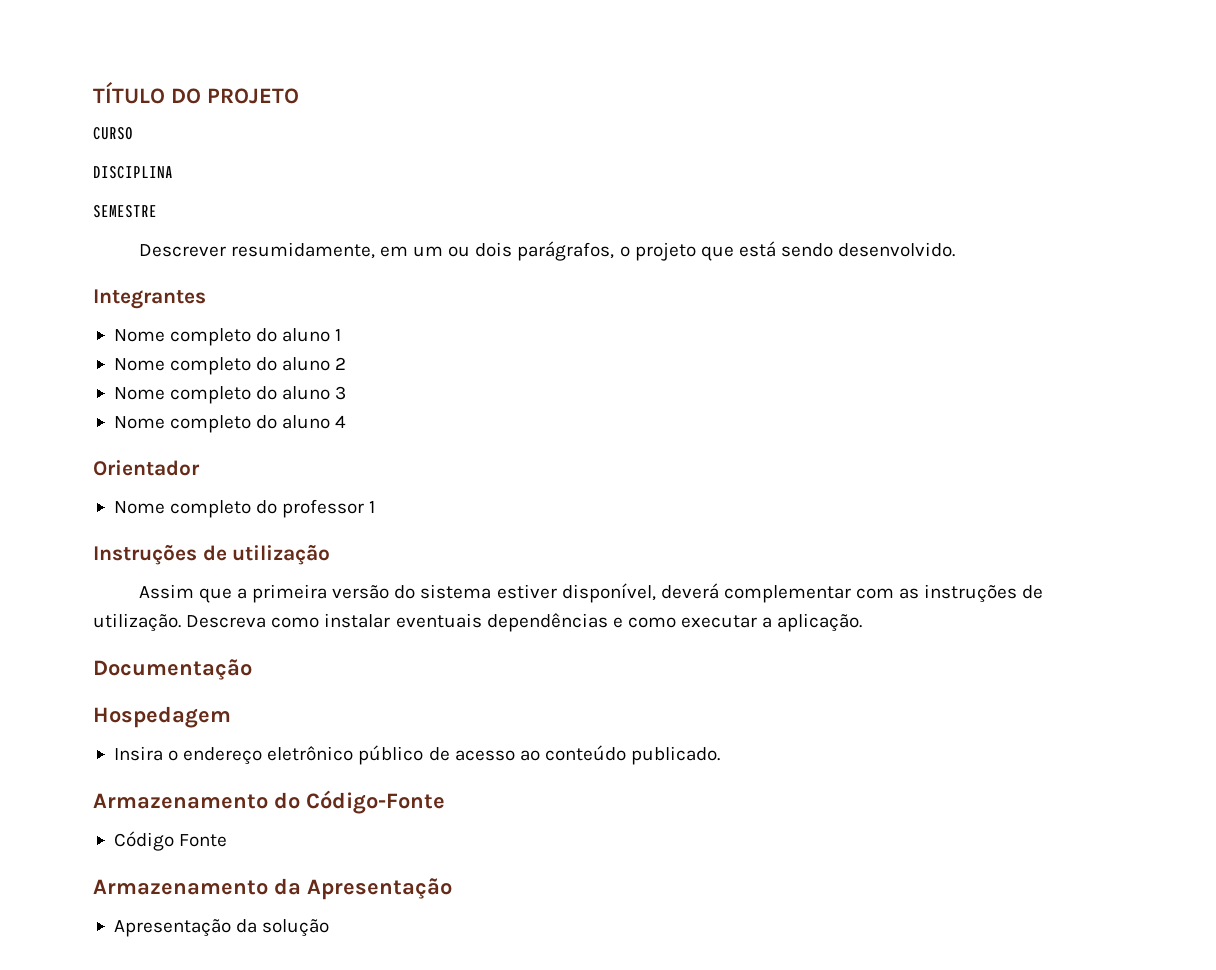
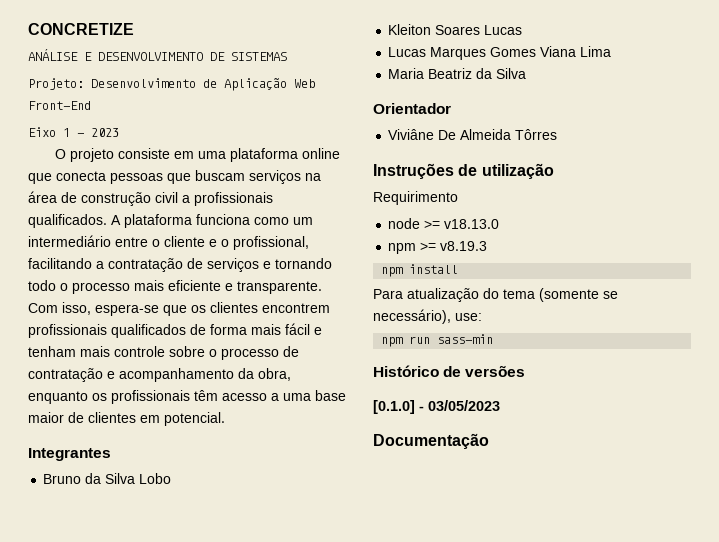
- TÍTULO DO PROJETO
- CURSO
- DISCIPLINA
- SEMESTRE
- Descrever resumidamente, em um ou dois parágrafos, o projeto que está sendo desenvolvido.
+ CONCRETIZE
+ ANÁLISE E DESENVOLVIMENTO DE SISTEMAS
+ Projeto: Desenvolvimento de Aplicação Web Front-End
+ Eixo 1 - 2023
+ O projeto consiste em uma plataforma online que conecta pessoas que buscam serviços na área de construção civil a profissionais qualificados. A plataforma funciona como um intermediário entre o cliente e o profissional, facilitando a contratação de serviços e tornando todo o processo mais eficiente e transparente. Com isso, espera-se que os clientes encontrem profissionais qualificados de forma mais fácil e tenham mais controle sobre o processo de contratação e acompanhamento da obra, enquanto os profissionais têm acesso a uma base maior de clientes em potencial.
  Integrantes
- Nome completo do aluno 1
- Nome completo do aluno 2
- Nome completo do aluno 3
- Nome completo do aluno 4
+ Bruno da Silva Lobo
+ Kleiton Soares Lucas
+ Lucas Marques Gomes Viana Lima
+ Maria Beatriz da Silva
  Orientador
- Nome completo do professor 1
+ Viviâne De Almeida Tôrres
  Instruções de utilização
- Assim que a primeira versão do sistema estiver disponível, deverá complementar com as instruções de utilização. Descreva como instalar eventuais dependências e como executar a aplicação.
+ Requirimento
+ node >= v18.13.0
+ npm >= v8.19.3
+ npm install
+ Para atualização do tema (somente se necessário), use:
+ npm run sass-min
+ Histórico de versões
+ [0.1.0] - 03/05/2023
  Documentação
- Hospedagem
- Insira o endereço eletrônico público de acesso ao conteúdo publicado.
- Armazenamento do Código-Fonte
- Código Fonte
- Armazenamento da Apresentação
- Apresentação da solução

